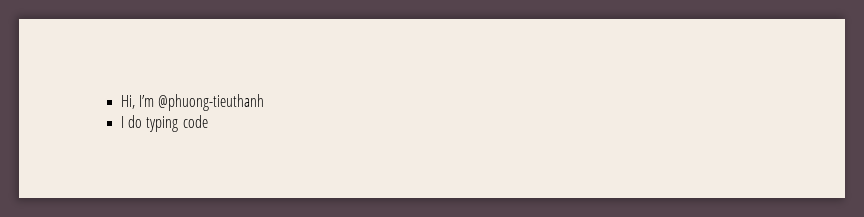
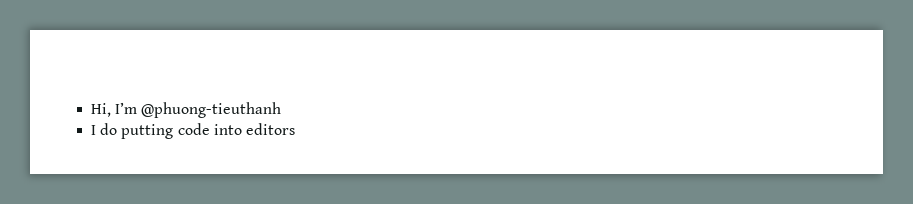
- I do typing code
+ I do putting code into editors

